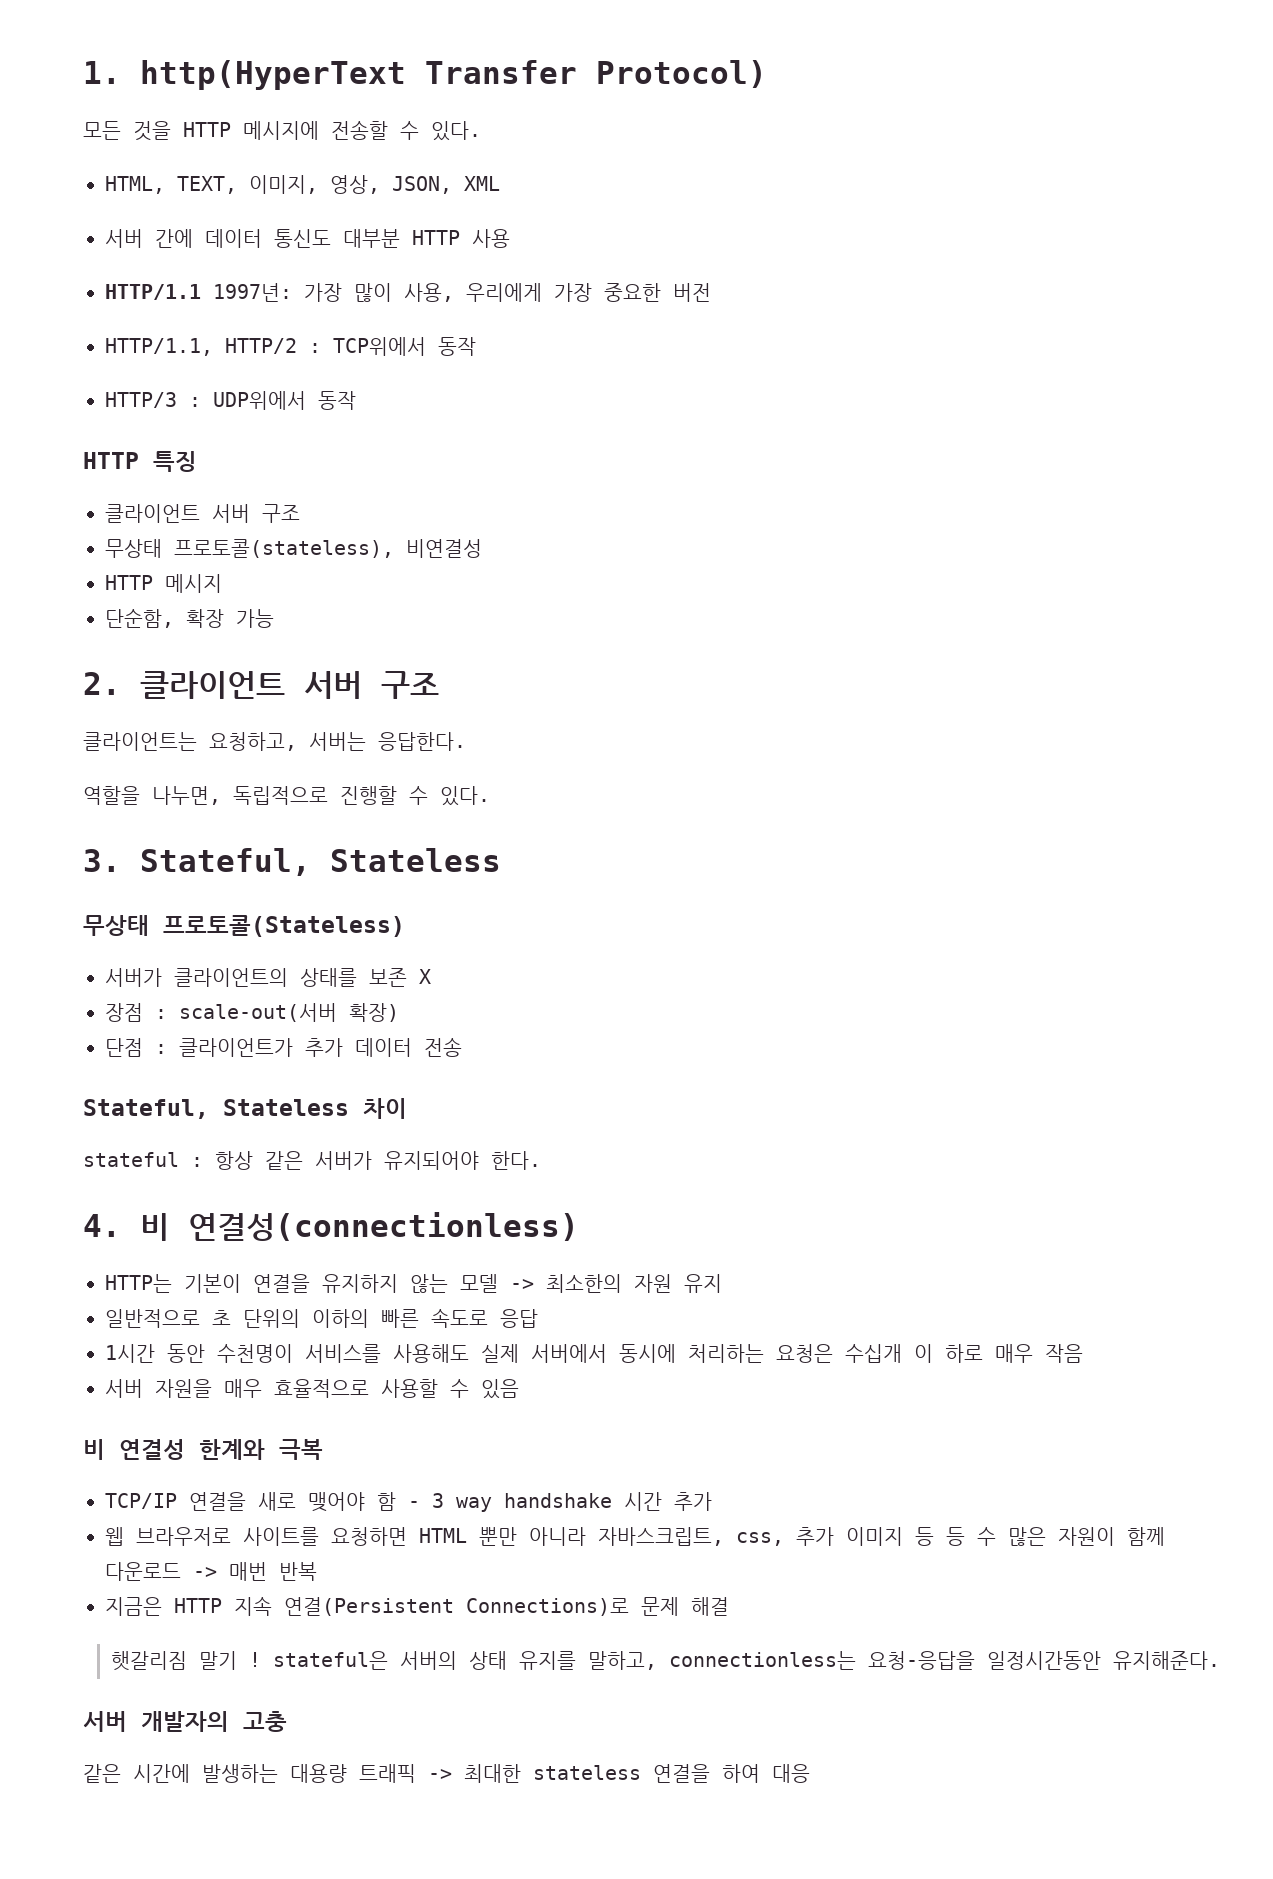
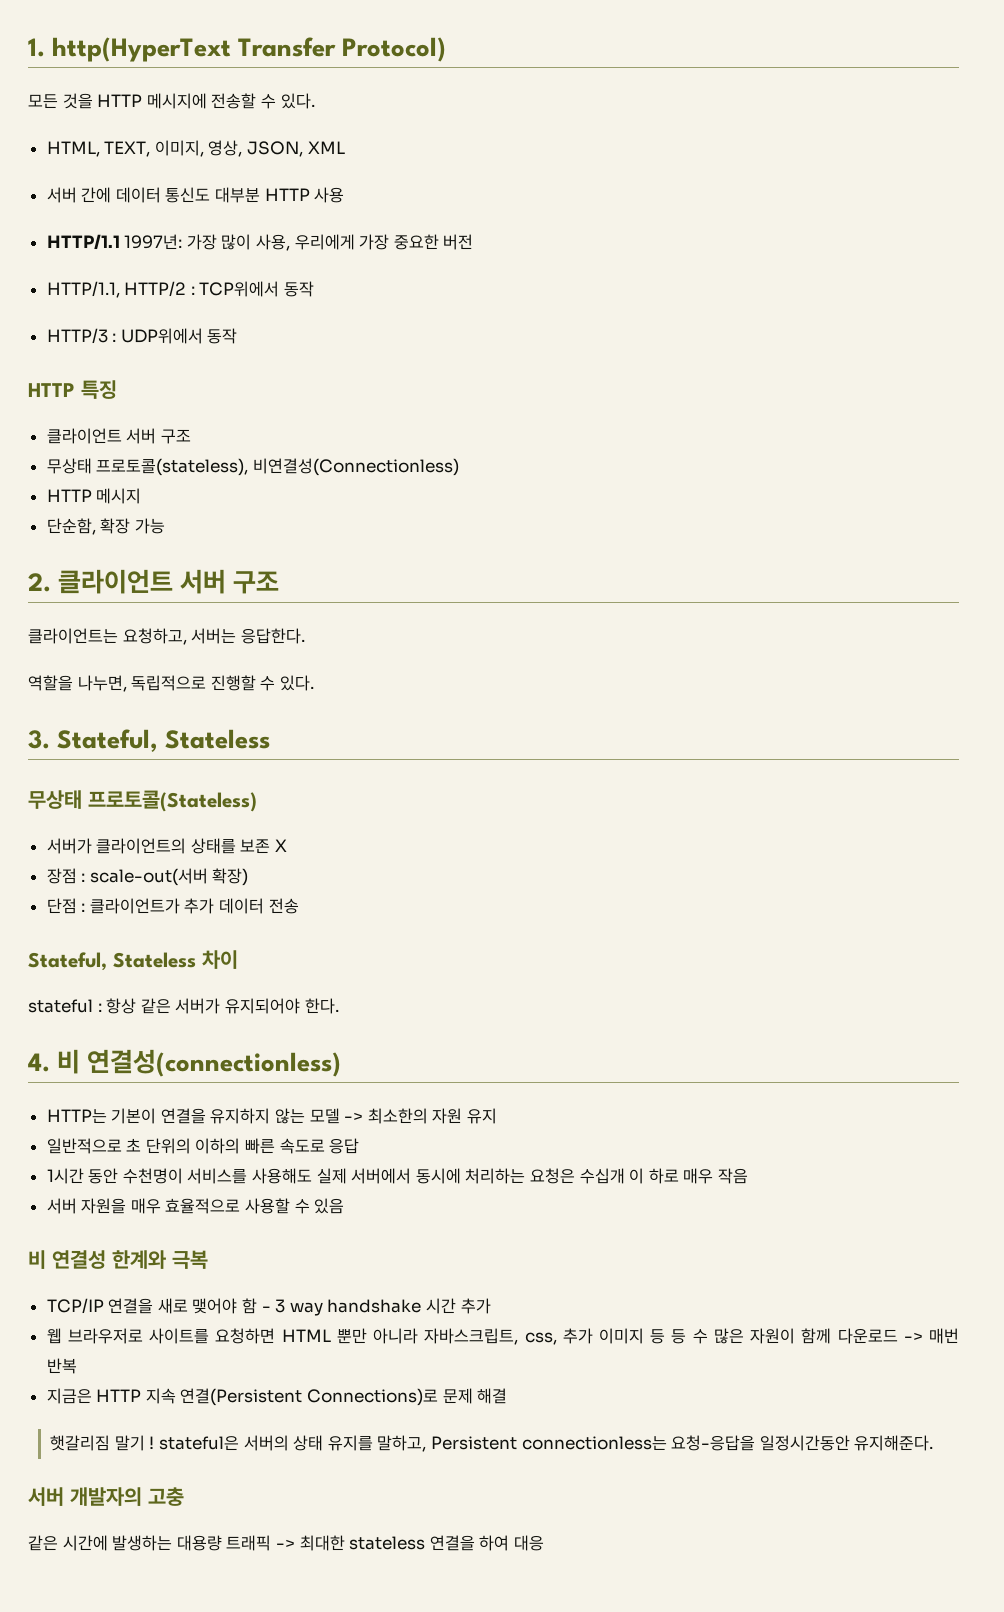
- 무상태 프로토콜(stateless), 비연결성
+ 무상태 프로토콜(stateless), 비연결성(Connectionless)
- 햇갈리짐 말기 ! stateful은 서버의 상태 유지를 말하고, connectionless는 요청-응답을 일정시간동안 유지해준다.
+ 햇갈리짐 말기 ! stateful은 서버의 상태 유지를 말하고, Persistent connectionless는 요청-응답을 일정시간동안 유지해준다.

